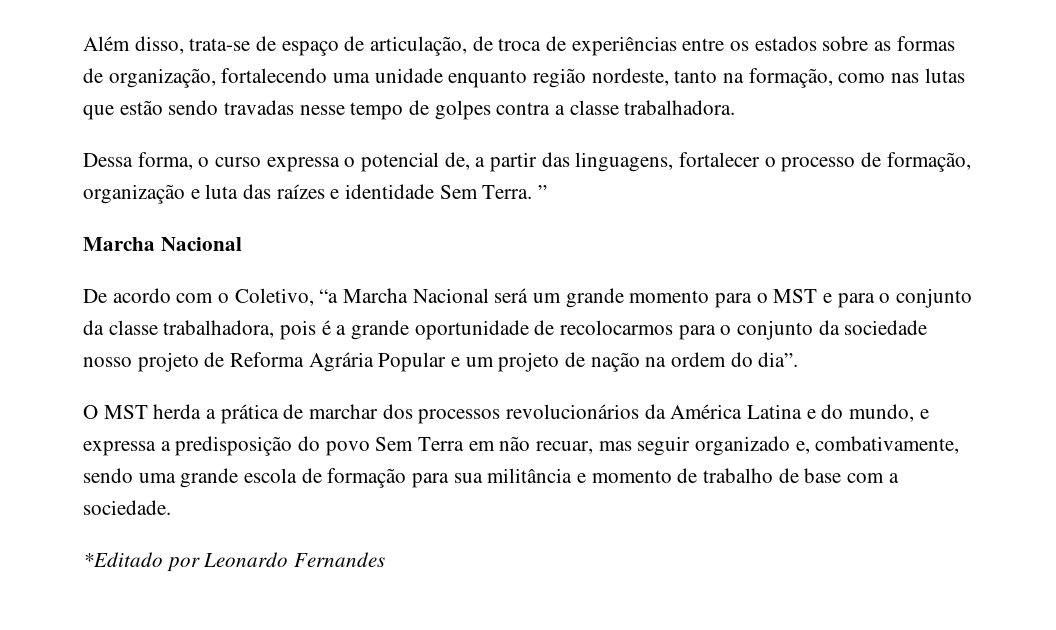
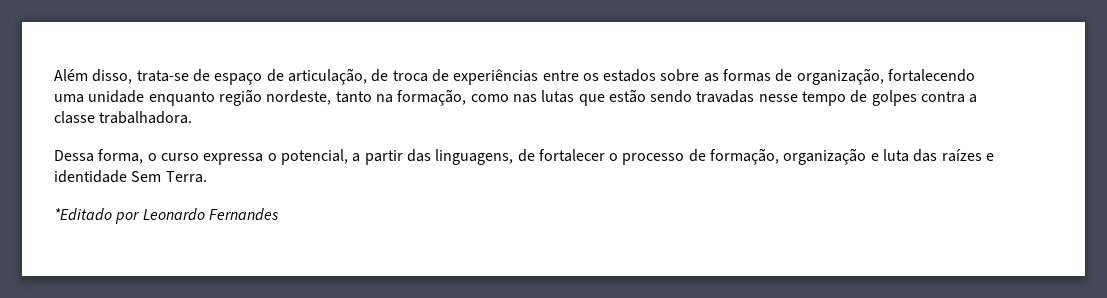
- Dessa forma, o curso expressa o potencial de, a partir das linguagens, fortalecer o processo de formação, organização e luta das raízes e identidade Sem Terra. ”
- Marcha Nacional
- De acordo com o Coletivo, “a Marcha Nacional será um grande momento para o MST e para o conjunto da classe trabalhadora, pois é a grande oportunidade de recolocarmos para o conjunto da sociedade nosso projeto de Reforma Agrária Popular e um projeto de nação na ordem do dia”.
- O MST herda a prática de marchar dos processos revolucionários da América Latina e do mundo, e expressa a predisposição do povo Sem Terra em não recuar, mas seguir organizado e, combativamente, sendo uma grande escola de formação para sua militância e momento de trabalho de base com a sociedade.
+ Dessa forma, o curso expressa o potencial, a partir das linguagens, de fortalecer o processo de formação, organização e luta das raízes e identidade Sem Terra.

